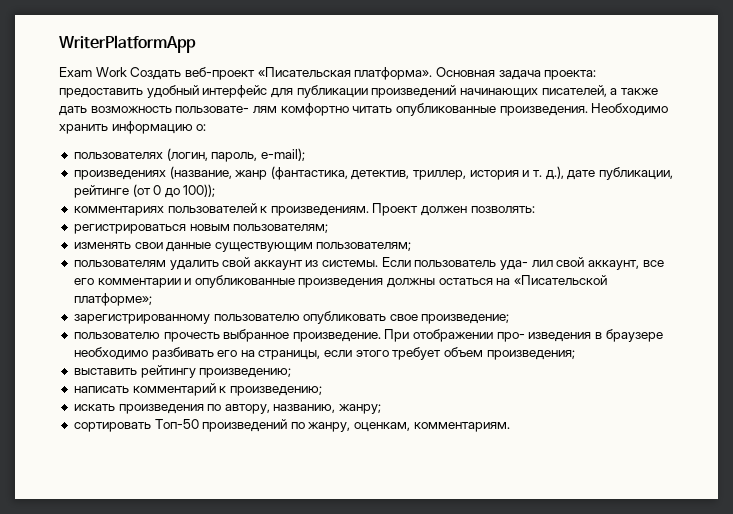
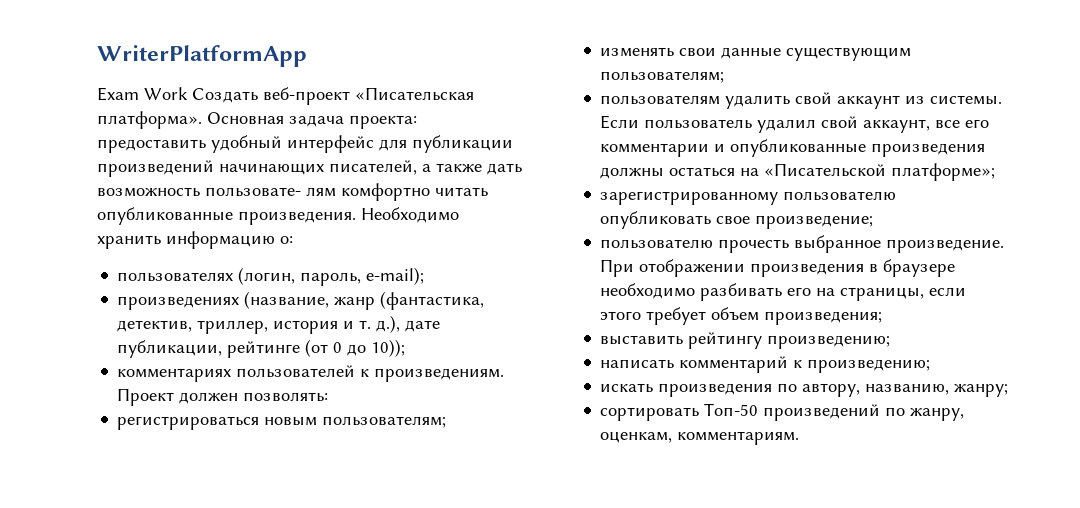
- произведениях (название, жанр (фантастика, детектив, триллер, история и т. д.), дате публикации, рейтинге (от 0 до 100));
+ произведениях (название, жанр (фантастика, детектив, триллер, история и т. д.), дате публикации, рейтинге (от 0 до 10));
- Если пользователь уда- лил свой аккаунт, все его комментарии и опубликованные произведения должны остаться на «Писательской платформе»;
+ Если пользователь удалил свой аккаунт, все его комментарии и опубликованные произведения должны остаться на «Писательской платформе»;
- При отображении про- изведения в браузере необходимо разбивать его на страницы, если этого требует объем произведения;
+ При отображении произведения в браузере необходимо разбивать его на страницы, если этого требует объем произведения;

